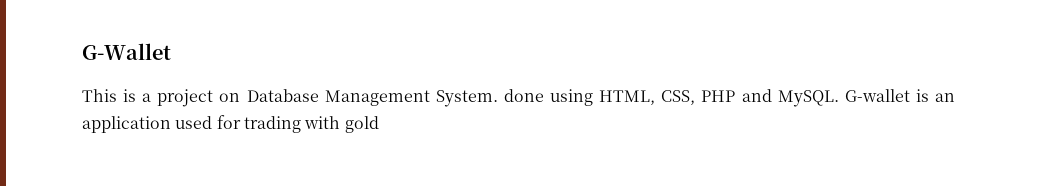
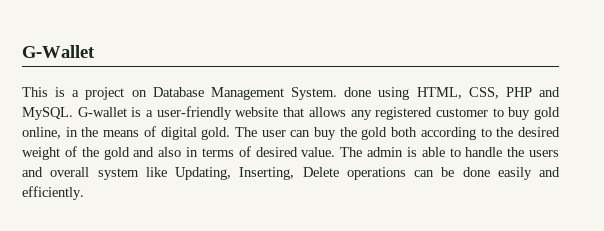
- G-wallet is an application used for trading with gold
+ G-wallet is a user-friendly website that allows any registered customer to buy gold online, in the means of digital gold. The user can buy the gold both according to the desired weight of the gold and also in terms of desired value. The admin is able to handle the users and overall system like Updating, Inserting, Delete operations can be done easily and efficiently.

